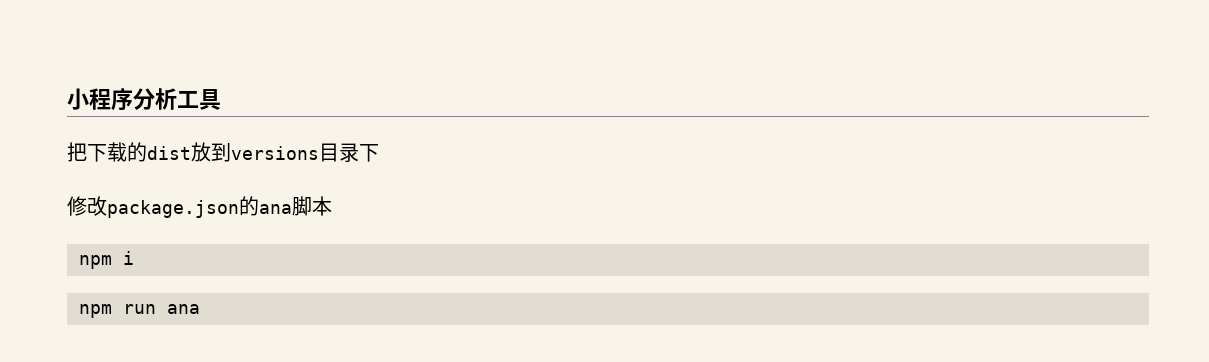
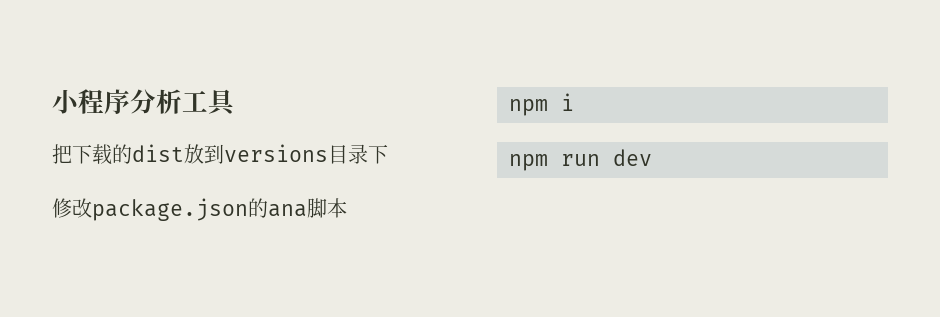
- npm run ana
+ npm run dev

